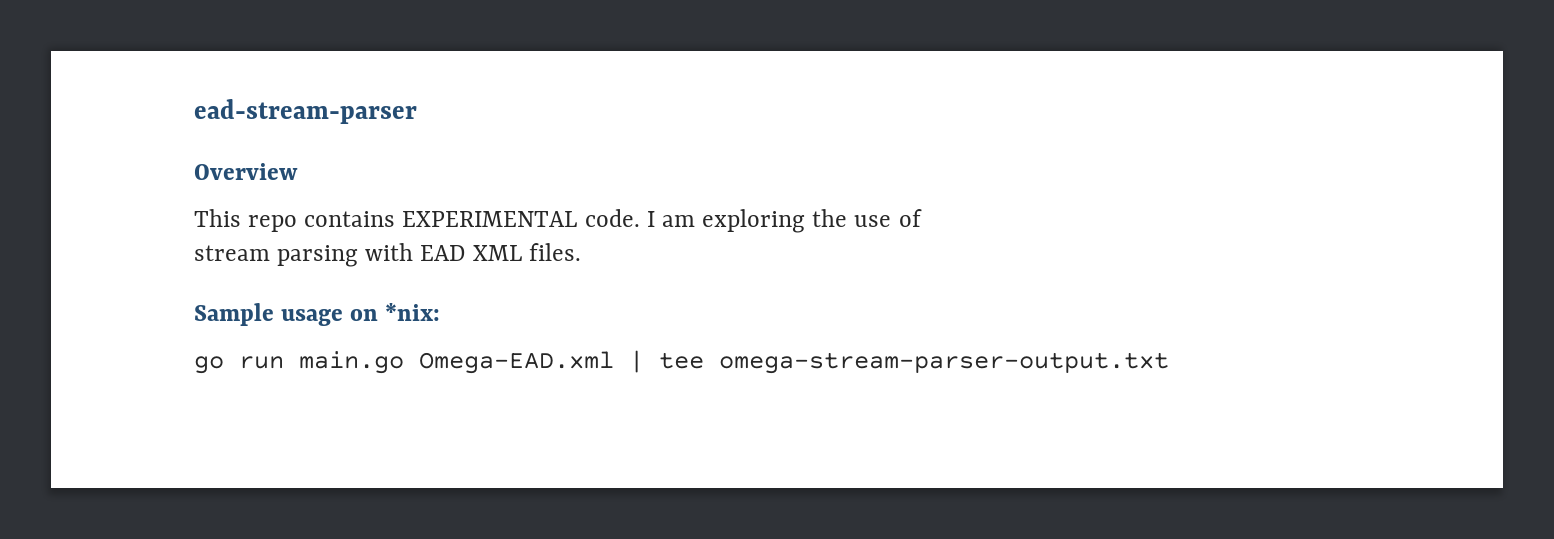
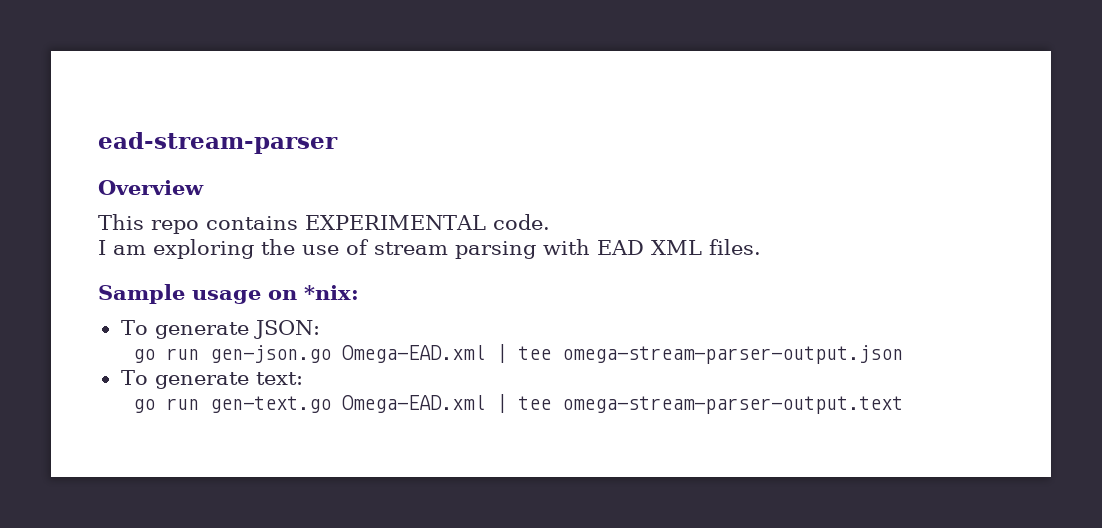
- This repo contains EXPERIMENTAL code. I am exploring the use of
- stream parsing with EAD XML files.
+ This repo contains EXPERIMENTAL code.
+ I am exploring the use of stream parsing with EAD XML files.
- go run main.go Omega-EAD.xml | tee omega-stream-parser-output.txt
+ To generate JSON:
+ go run gen-json.go Omega-EAD.xml | tee omega-stream-parser-output.json
+ To generate text:
+ go run gen-text.go Omega-EAD.xml | tee omega-stream-parser-output.text

